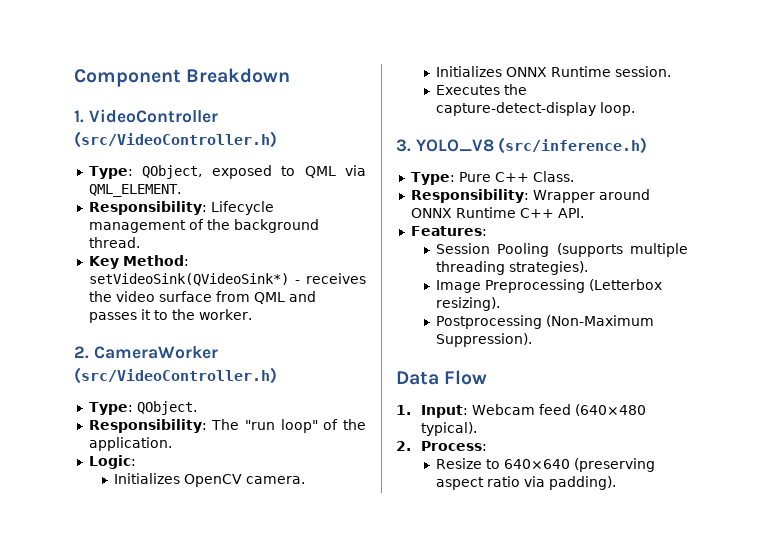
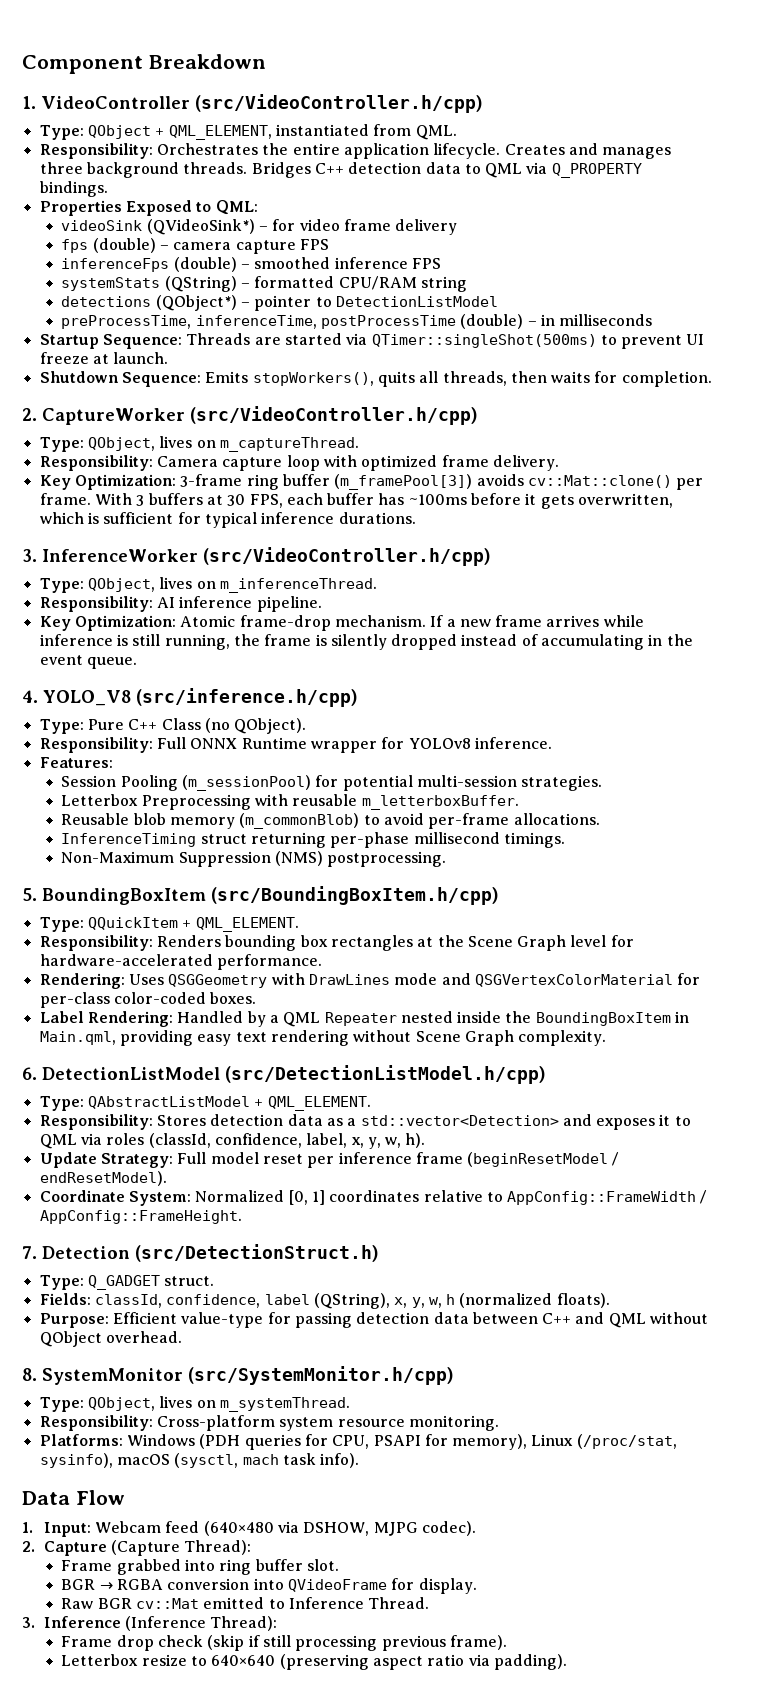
- 1. VideoController (src/VideoController.h)
- Type: QObject, exposed to QML via QML_ELEMENT.
- Responsibility: Lifecycle management of the background thread.
- Key Method: setVideoSink(QVideoSink*) - receives the video surface from QML and passes it to the worker.
- 2. CameraWorker (src/VideoController.h)
- Type: QObject.
- Responsibility: The "run loop" of the application.
- Logic:
- Initializes OpenCV camera.
- Initializes ONNX Runtime session.
- Executes the capture-detect-display loop.
- 3. YOLO_V8 (src/inference.h)
- Type: Pure C++ Class.
- Responsibility: Wrapper around ONNX Runtime C++ API.
+ 1. VideoController (src/VideoController.h/cpp)
+ Type: QObject + QML_ELEMENT, instantiated from QML.
+ Responsibility: Orchestrates the entire application lifecycle. Creates and manages three background threads. Bridges C++ detection data to QML via Q_PROPERTY bindings.
+ Properties Exposed to QML:
+ videoSink (QVideoSink*) – for video frame delivery
+ fps (double) – camera capture FPS
+ inferenceFps (double) – smoothed inference FPS
+ systemStats (QString) – formatted CPU/RAM string
+ detections (QObject*) – pointer to DetectionListModel
+ preProcessTime, inferenceTime, postProcessTime (double) – in milliseconds
+ Startup Sequence: Threads are started via QTimer::singleShot(500ms) to prevent UI freeze at launch.
+ Shutdown Sequence: Emits stopWorkers(), quits all threads, then waits for completion.
+ 2. CaptureWorker (src/VideoController.h/cpp)
+ Type: QObject, lives on m_captureThread.
+ Responsibility: Camera capture loop with optimized frame delivery.
+ Key Optimization: 3-frame ring buffer (m_framePool[3]) avoids cv::Mat::clone() per frame. With 3 buffers at 30 FPS, each buffer has ~100ms before it gets overwritten, which is sufficient for typical inference durations.
+ 3. InferenceWorker (src/VideoController.h/cpp)
+ Type: QObject, lives on m_inferenceThread.
+ Responsibility: AI inference pipeline.
+ Key Optimization: Atomic frame-drop mechanism. If a new frame arrives while inference is still running, the frame is silently dropped instead of accumulating in the event queue.
+ 4. YOLO_V8 (src/inference.h/cpp)
+ Type: Pure C++ Class (no QObject).
+ Responsibility: Full ONNX Runtime wrapper for YOLOv8 inference.
  Features:
- Session Pooling (supports multiple threading strategies).
- Image Preprocessing (Letterbox resizing).
- Postprocessing (Non-Maximum Suppression).
+ Session Pooling (m_sessionPool) for potential multi-session strategies.
+ Letterbox Preprocessing with reusable m_letterboxBuffer.
+ Reusable blob memory (m_commonBlob) to avoid per-frame allocations.
+ InferenceTiming struct returning per-phase millisecond timings.
+ Non-Maximum Suppression (NMS) postprocessing.
+ 5. BoundingBoxItem (src/BoundingBoxItem.h/cpp)
+ Type: QQuickItem + QML_ELEMENT.
+ Responsibility: Renders bounding box rectangles at the Scene Graph level for hardware-accelerated performance.
+ Rendering: Uses QSGGeometry with DrawLines mode and QSGVertexColorMaterial for per-class color-coded boxes.
+ Label Rendering: Handled by a QML Repeater nested inside the BoundingBoxItem in Main.qml, providing easy text rendering without Scene Graph complexity.
+ 6. DetectionListModel (src/DetectionListModel.h/cpp)
+ Type: QAbstractListModel + QML_ELEMENT.
+ Responsibility: Stores detection data as a std::vector<Detection> and exposes it to QML via roles (classId, confidence, label, x, y, w, h).
+ Update Strategy: Full model reset per inference frame (beginResetModel / endResetModel).
+ Coordinate System: Normalized [0, 1] coordinates relative to AppConfig::FrameWidth / AppConfig::FrameHeight.
+ 7. Detection (src/DetectionStruct.h)
+ Type: Q_GADGET struct.
+ Fields: classId, confidence, label (QString), x, y, w, h (normalized floats).
+ Purpose: Efficient value-type for passing detection data between C++ and QML without QObject overhead.
+ 8. SystemMonitor (src/SystemMonitor.h/cpp)
+ Type: QObject, lives on m_systemThread.
+ Responsibility: Cross-platform system resource monitoring.
+ Platforms: Windows (PDH queries for CPU, PSAPI for memory), Linux (/proc/stat, sysinfo), macOS (sysctl, mach task info).
- 1. Input: Webcam feed (640×480 typical).
- 2. Process:
- Resize to 640×640 (preserving aspect ratio via padding).
+ 1. Input: Webcam feed (640×480 via DSHOW, MJPG codec).
+ 2. Capture (Capture Thread):
+ Frame grabbed into ring buffer slot.
+ BGR → RGBA conversion into QVideoFrame for display.
+ Raw BGR cv::Mat emitted to Inference Thread.
+ 3. Inference (Inference Thread):
+ Frame drop check (skip if still processing previous frame).
+ Letterbox resize to 640×640 (preserving aspect ratio via padding).

